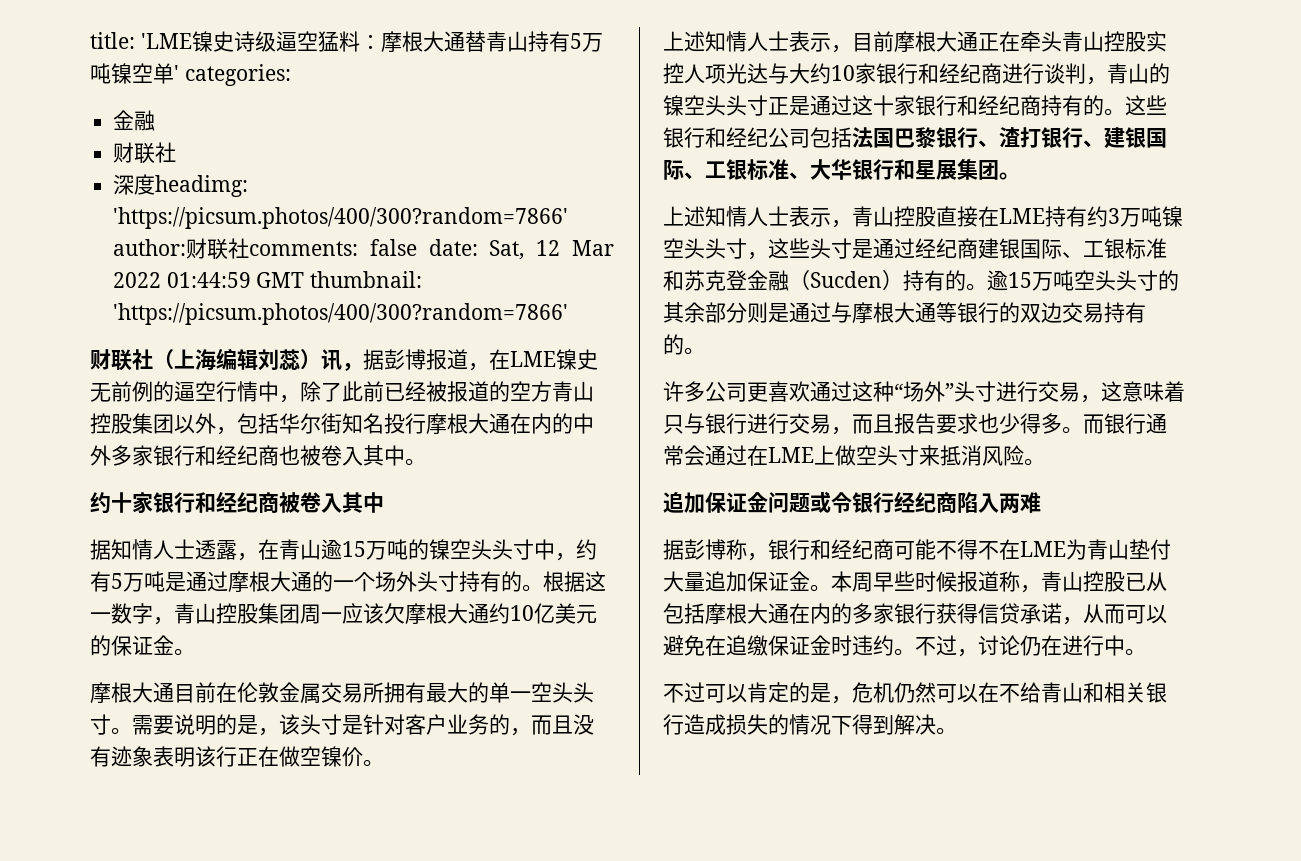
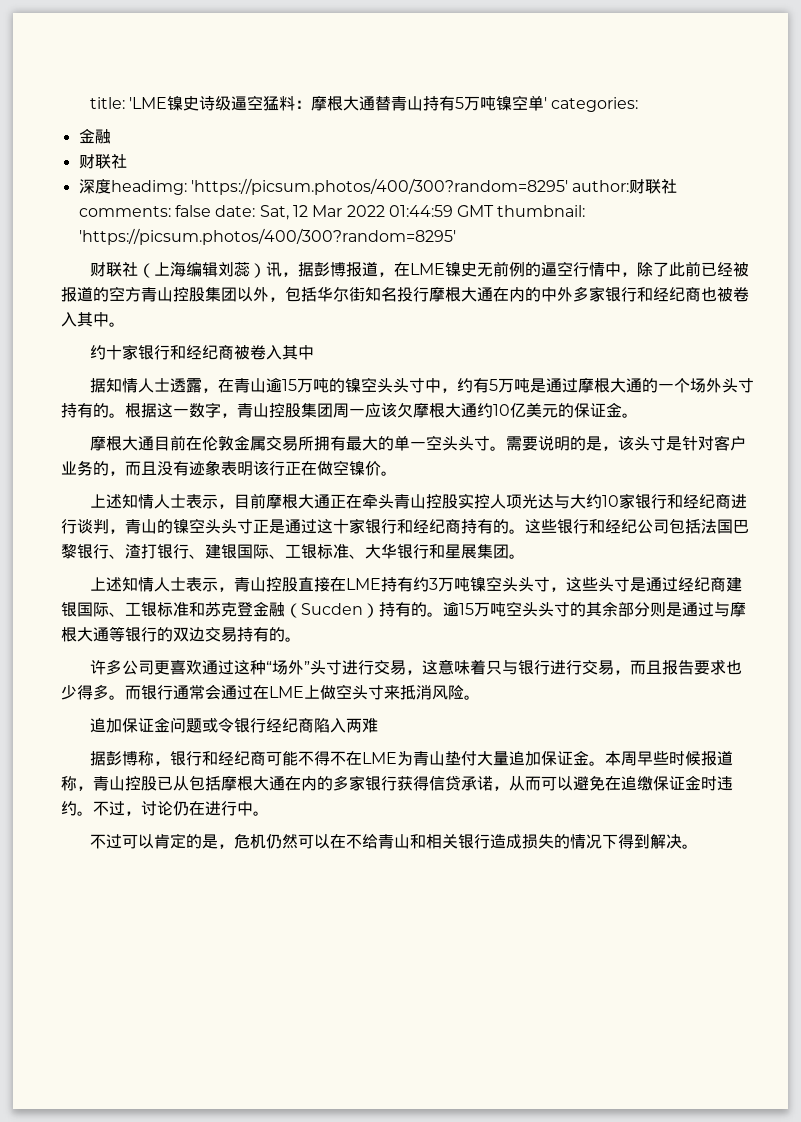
- 深度headimg: 'https://picsum.photos/400/300?random=7866' author:财联社comments: false date: Sat, 12 Mar 2022 01:44:59 GMT thumbnail: 'https://picsum.photos/400/300?random=7866'
+ 深度headimg: 'https://picsum.photos/400/300?random=8295' author:财联社comments: false date: Sat, 12 Mar 2022 01:44:59 GMT thumbnail: 'https://picsum.photos/400/300?random=8295'

